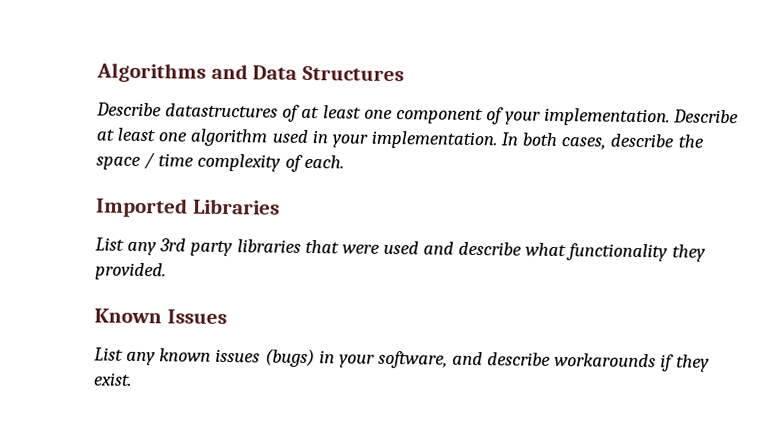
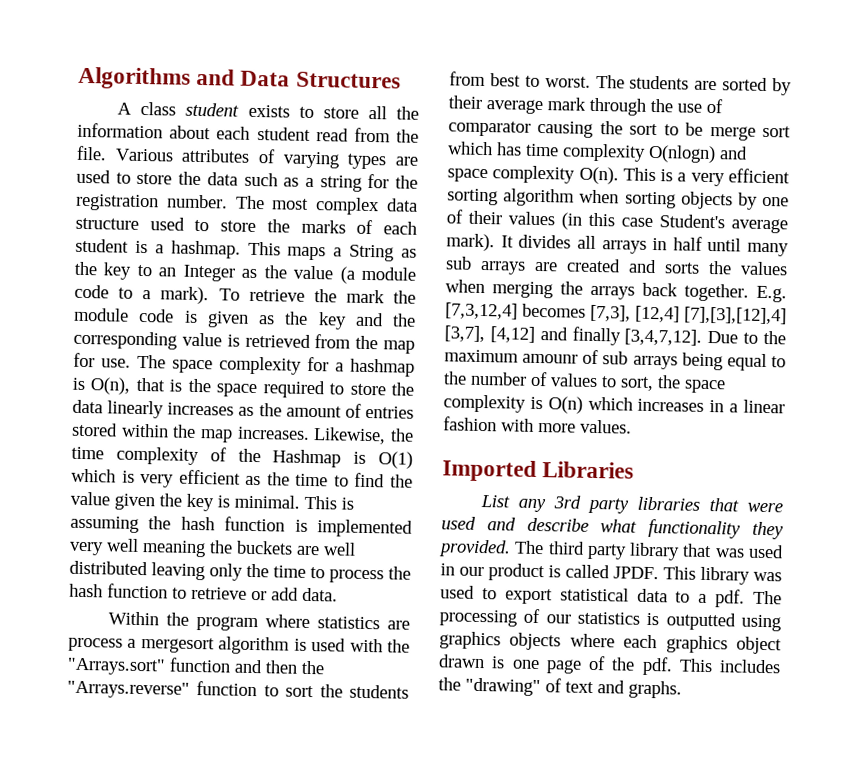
- Describe datastructures of at least one component of your implementation. Describe at least one algorithm used in your implementation. In both cases, describe the space / time complexity of each.
+ A class student exists to store all the information about each student read from the file. Various attributes of varying types are used to store the data such as a string for the registration number. The most complex data structure used to store the marks of each student is a hashmap. This maps a String as the key to an Integer as the value (a module code to a mark). To retrieve the mark the module code is given as the key and the corresponding value is retrieved from the map for use. The space complexity for a hashmap is O(n), that is the space required to store the data linearly increases as the amount of entries stored within the map increases. Likewise, the time complexity of the Hashmap is O(1) which is very efficient as the time to find the value given the key is minimal. This is assuming the hash function is implemented very well meaning the buckets are well distributed leaving only the time to process the hash function to retrieve or add data.
+ Within the program where statistics are process a mergesort algorithm is used with the "Arrays.sort" function and then the "Arrays.reverse" function to sort the students from best to worst. The students are sorted by their average mark through the use of comparator causing the sort to be merge sort which has time complexity O(nlogn) and space complexity O(n). This is a very efficient sorting algorithm when sorting objects by one of their values (in this case Student's average mark). It divides all arrays in half until many sub arrays are created and sorts the values when merging the arrays back together. E.g. [7,3,12,4] becomes [7,3], [12,4] [7],[3],[12],4] [3,7], [4,12] and finally [3,4,7,12]. Due to the maximum amounr of sub arrays being equal to the number of values to sort, the space complexity is O(n) which increases in a linear fashion with more values.
- List any 3rd party libraries that were used and describe what functionality they provided.
- Known Issues
- List any known issues (bugs) in your software, and describe workarounds if they exist.
+ List any 3rd party libraries that were used and describe what functionality they provided. The third party library that was used in our product is called JPDF. This library was used to export statistical data to a pdf. The processing of our statistics is outputted using graphics objects where each graphics object drawn is one page of the pdf. This includes the "drawing" of text and graphs.

